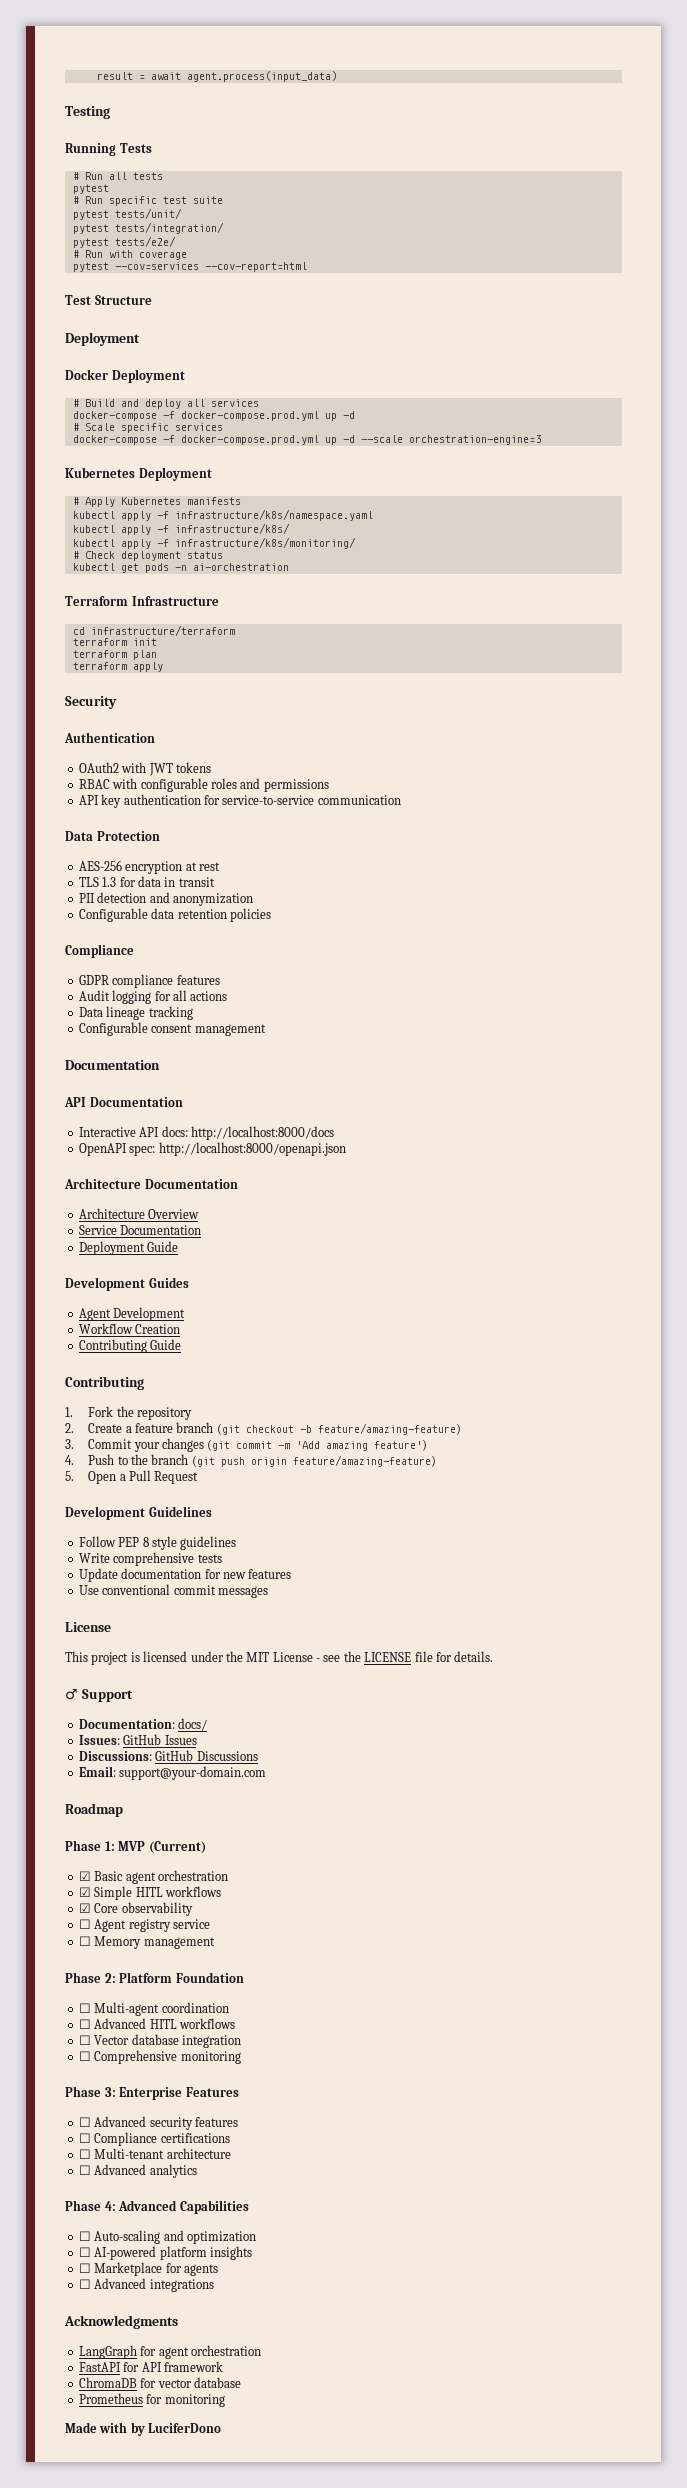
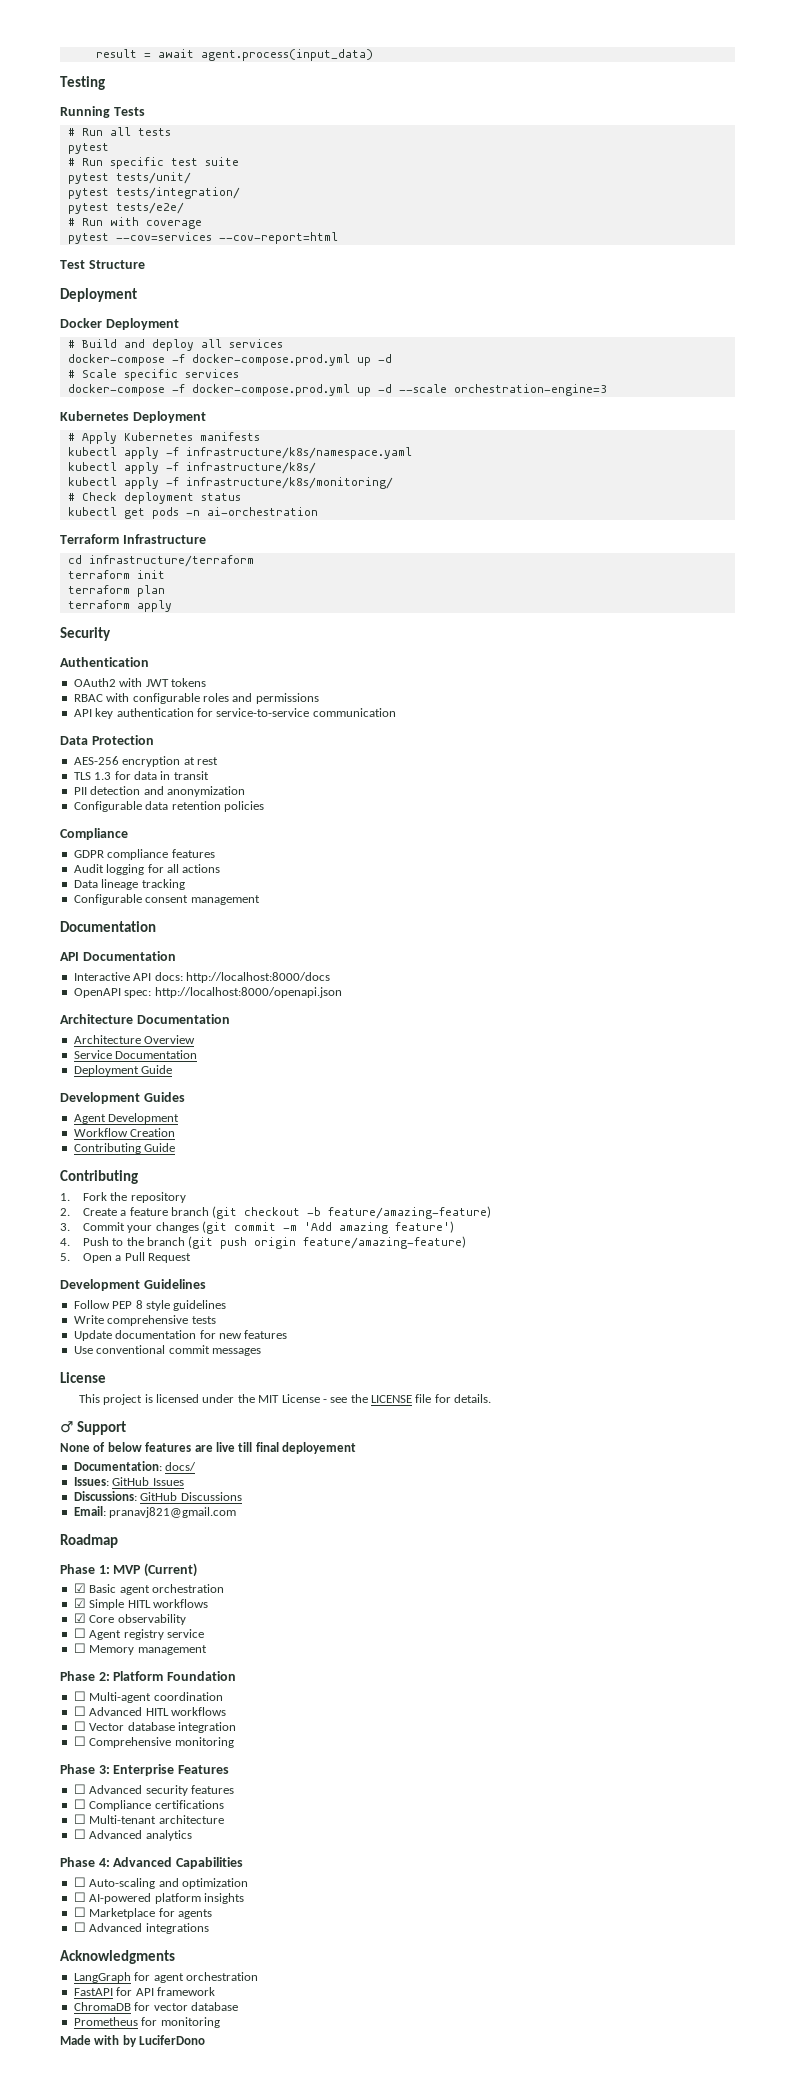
+ None of below features are live till final deployement
- Email: support@your-domain.com
+ Email: pranavj821@gmail.com

